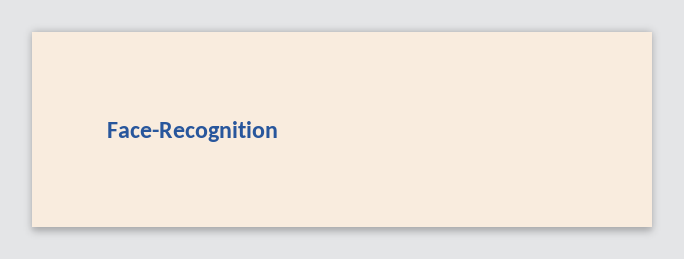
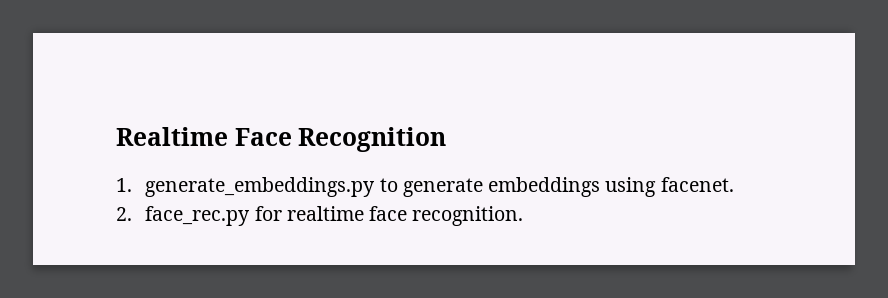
- Face-Recognition
+ Realtime Face Recognition
+ 1. generate_embeddings.py to generate embeddings using facenet.
+ 2. face_rec.py for realtime face recognition.

